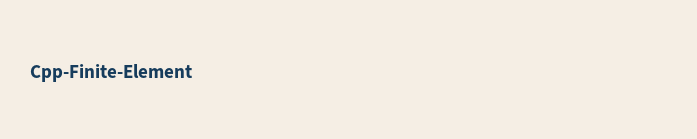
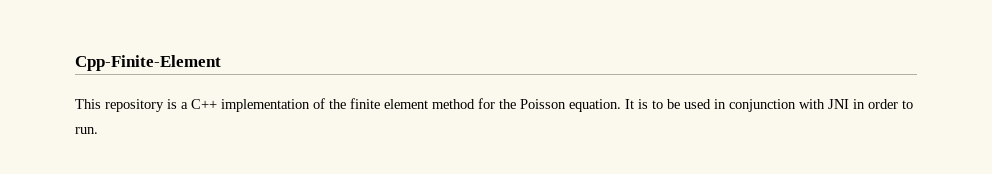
+ This repository is a C++ implementation of the finite element method for the Poisson equation. It is to be used in conjunction with JNI in order to run.

